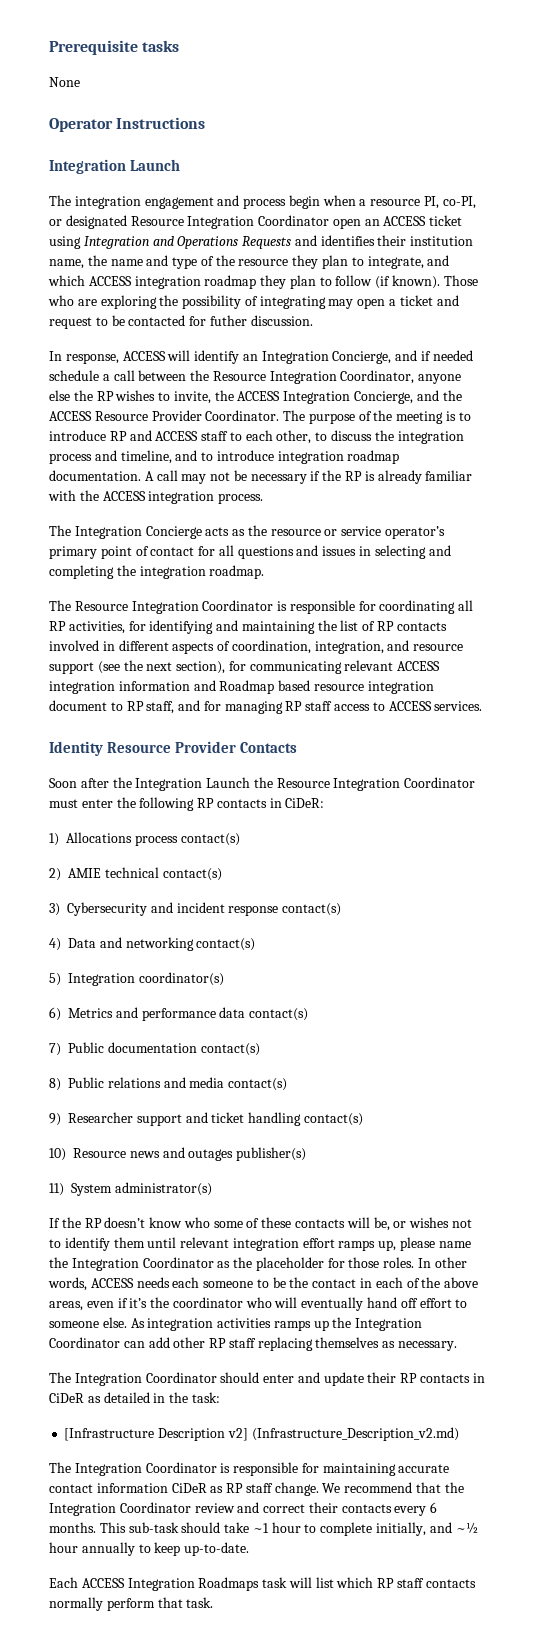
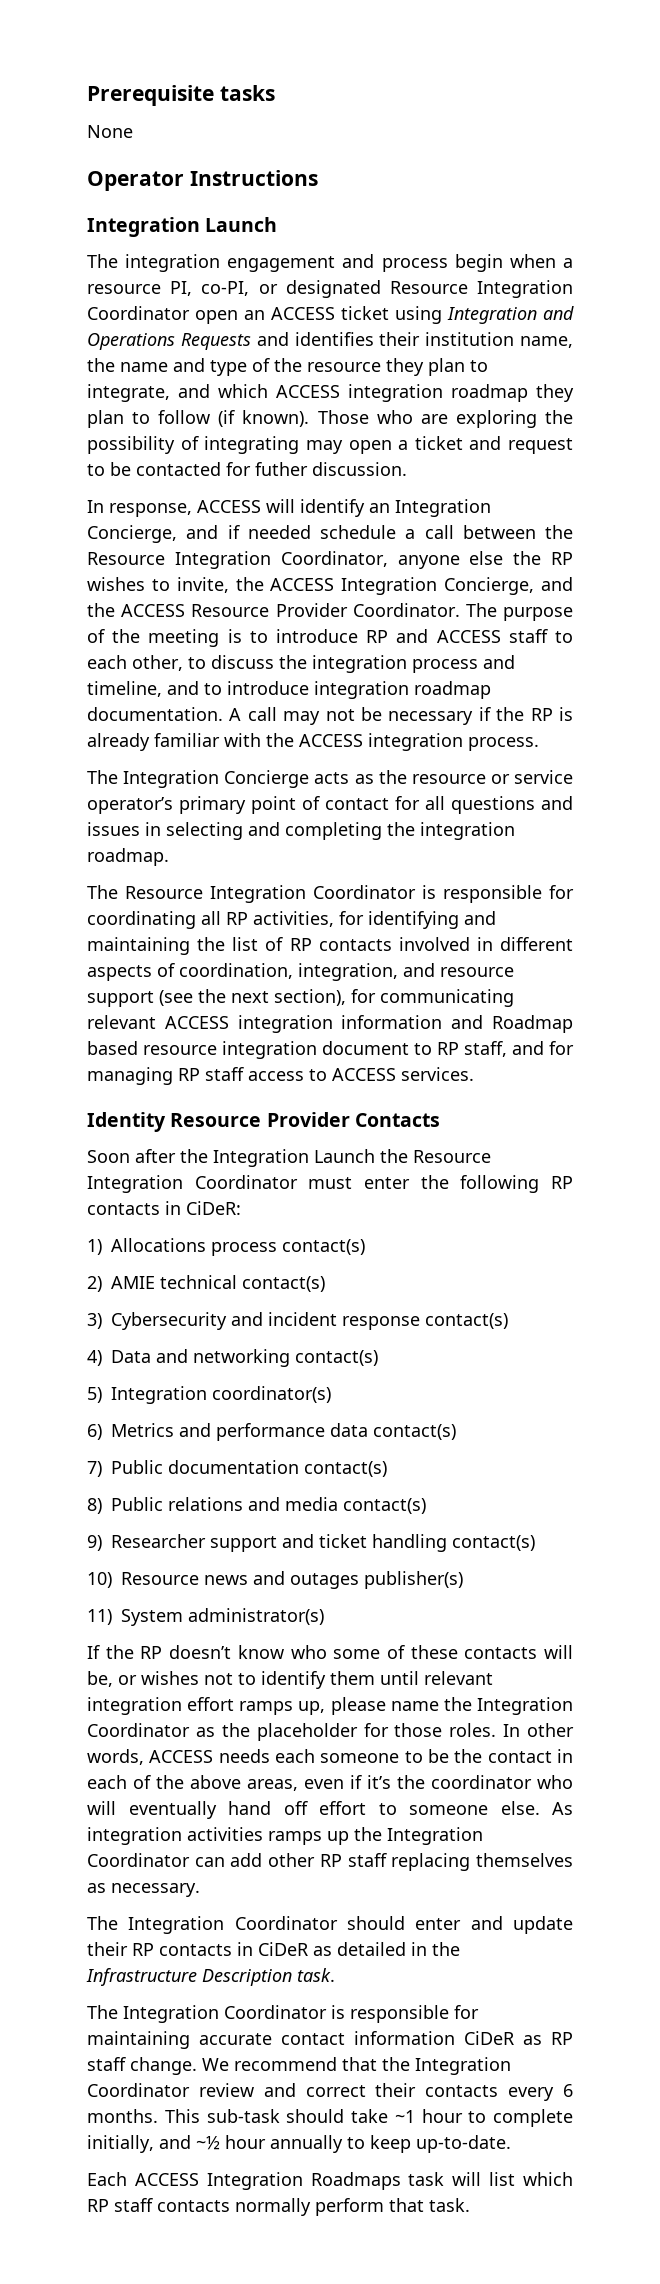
- The Integration Coordinator should enter and update their RP contacts in CiDeR as detailed in the task:
- [Infrastructure Description v2] (Infrastructure_Description_v2.md)
+ The Integration Coordinator should enter and update their RP contacts in CiDeR as detailed in the Infrastructure Description task.

